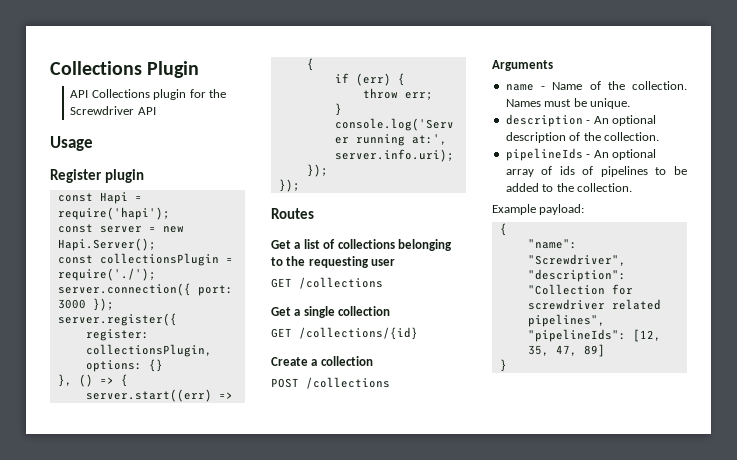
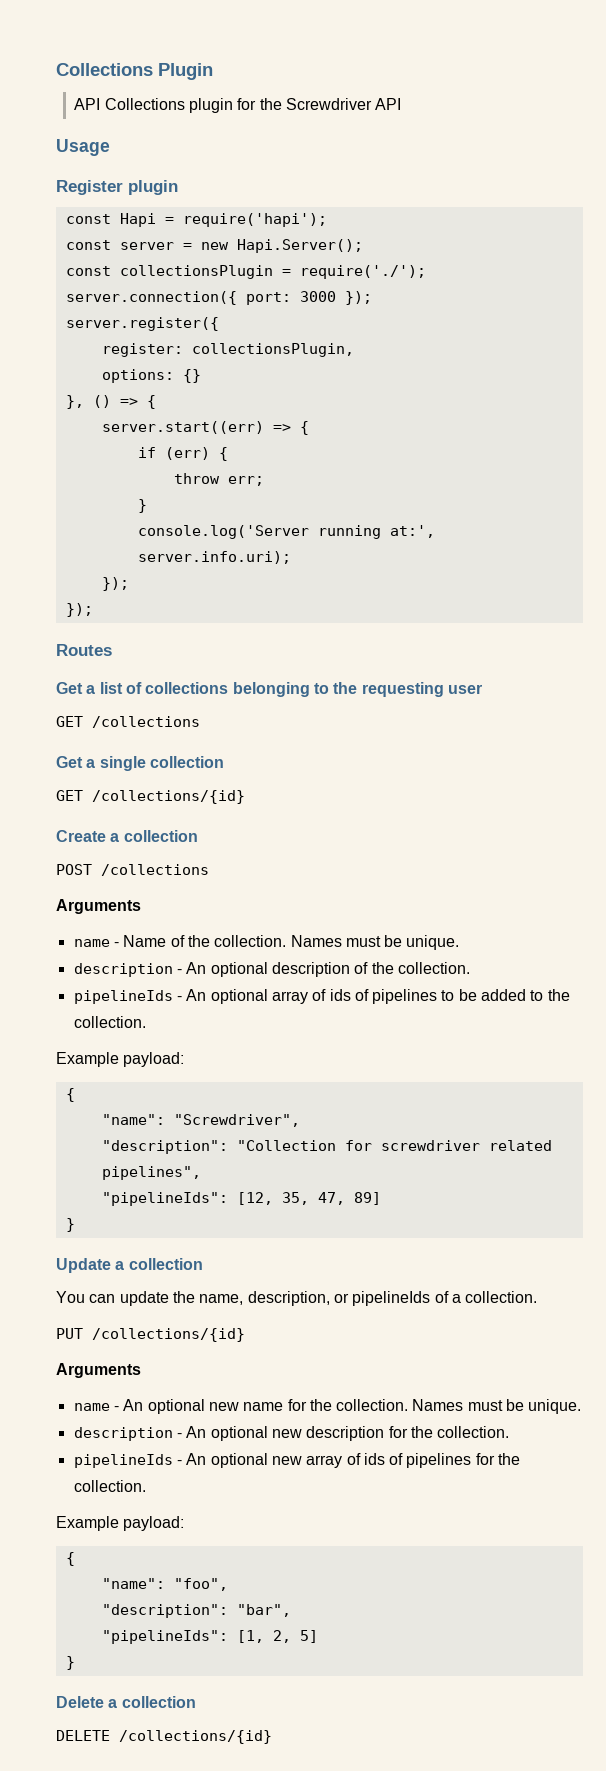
+ Update a collection
+ You can update the name, description, or pipelineIds of a collection.
+ PUT /collections/{id}
+ Arguments
+ name - An optional new name for the collection. Names must be unique.
+ description - An optional new description for the collection.
+ pipelineIds - An optional new array of ids of pipelines for the collection.
+ Example payload:
+ {
+ "name": "foo",
+ "description": "bar",
+ "pipelineIds": [1, 2, 5]
+ }
+ Delete a collection
+ DELETE /collections/{id}

